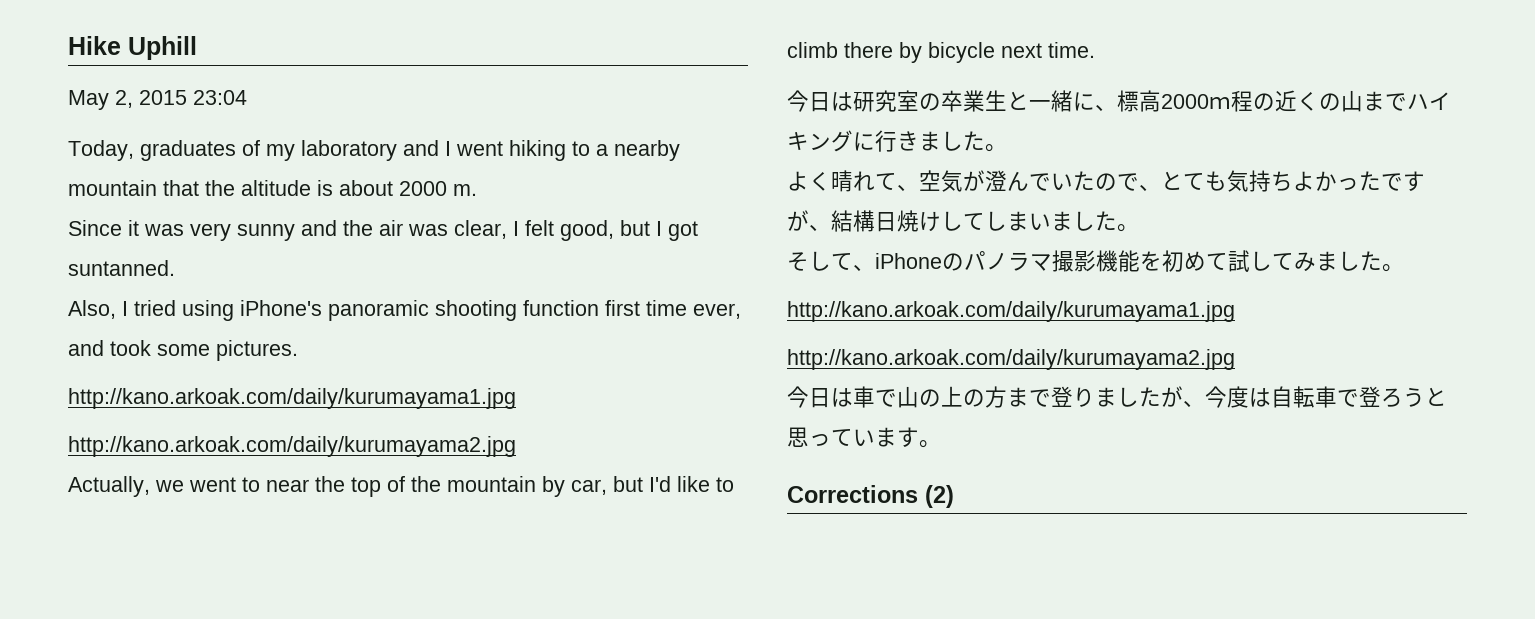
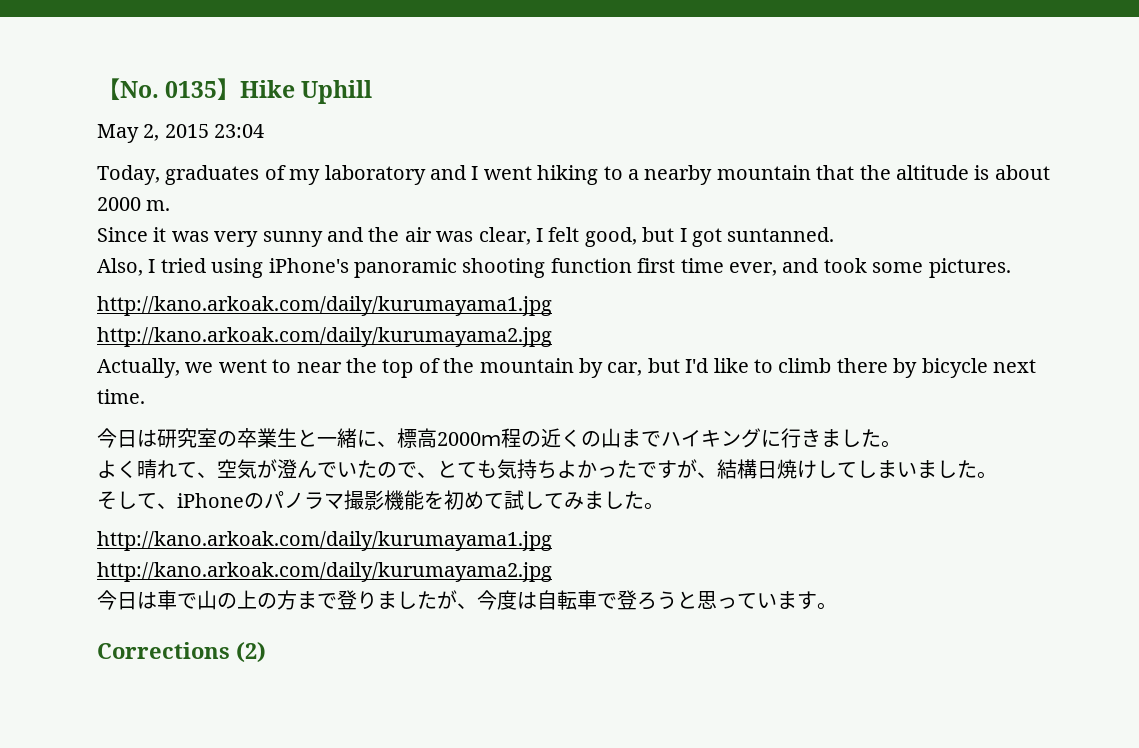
- Hike Uphill
+ 【No. 0135】Hike Uphill

